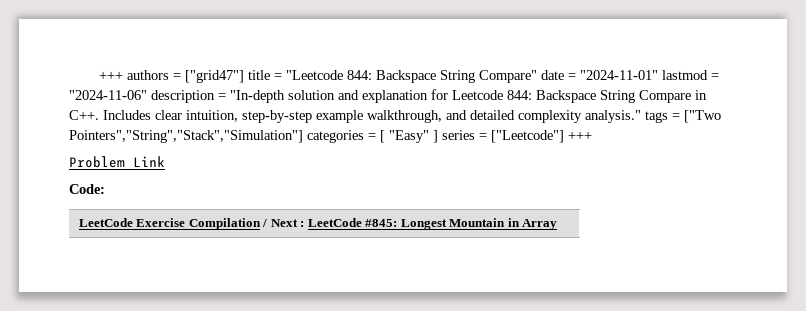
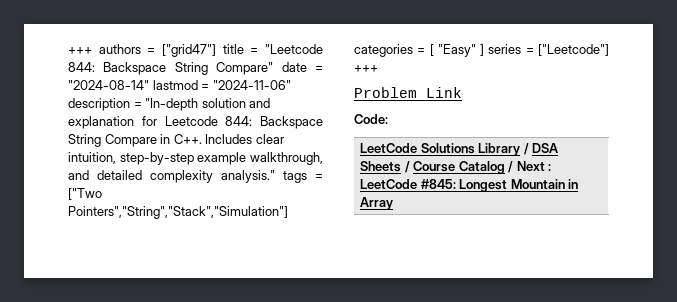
- +++ authors = ["grid47"] title = "Leetcode 844: Backspace String Compare" date = "2024-11-01" lastmod = "2024-11-06" description = "In-depth solution and explanation for Leetcode 844: Backspace String Compare in C++. Includes clear intuition, step-by-step example walkthrough, and detailed complexity analysis." tags = ["Two Pointers","String","Stack","Simulation"] categories = [ "Easy" ] series = ["Leetcode"] +++
+ +++ authors = ["grid47"] title = "Leetcode 844: Backspace String Compare" date = "2024-08-14" lastmod = "2024-11-06" description = "In-depth solution and explanation for Leetcode 844: Backspace String Compare in C++. Includes clear intuition, step-by-step example walkthrough, and detailed complexity analysis." tags = ["Two Pointers","String","Stack","Simulation"] categories = [ "Easy" ] series = ["Leetcode"] +++
- LeetCode Exercise Compilation / Next : LeetCode #845: Longest Mountain in Array
+ LeetCode Solutions Library / DSA Sheets / Course Catalog / Next : LeetCode #845: Longest Mountain in Array

